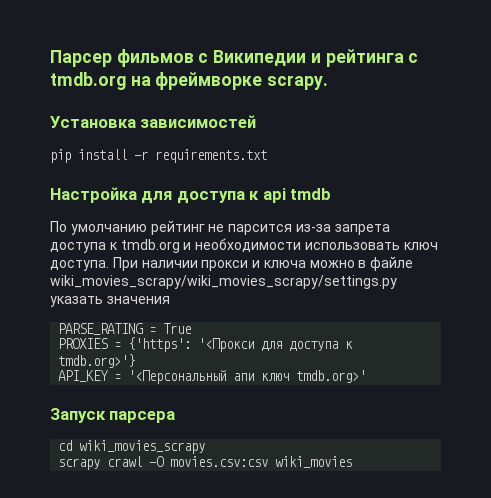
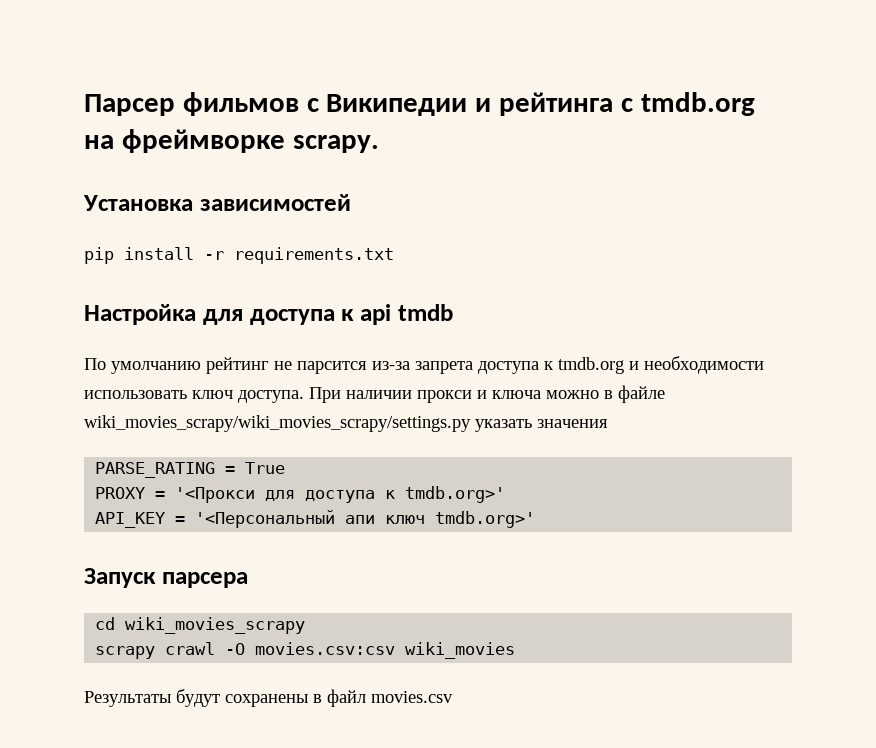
- PROXIES = {'https': '<Прокси для доступа к tmdb.org>'}
+ PROXY = '<Прокси для доступа к tmdb.org>'
+ Результаты будут сохранены в файл movies.csv

